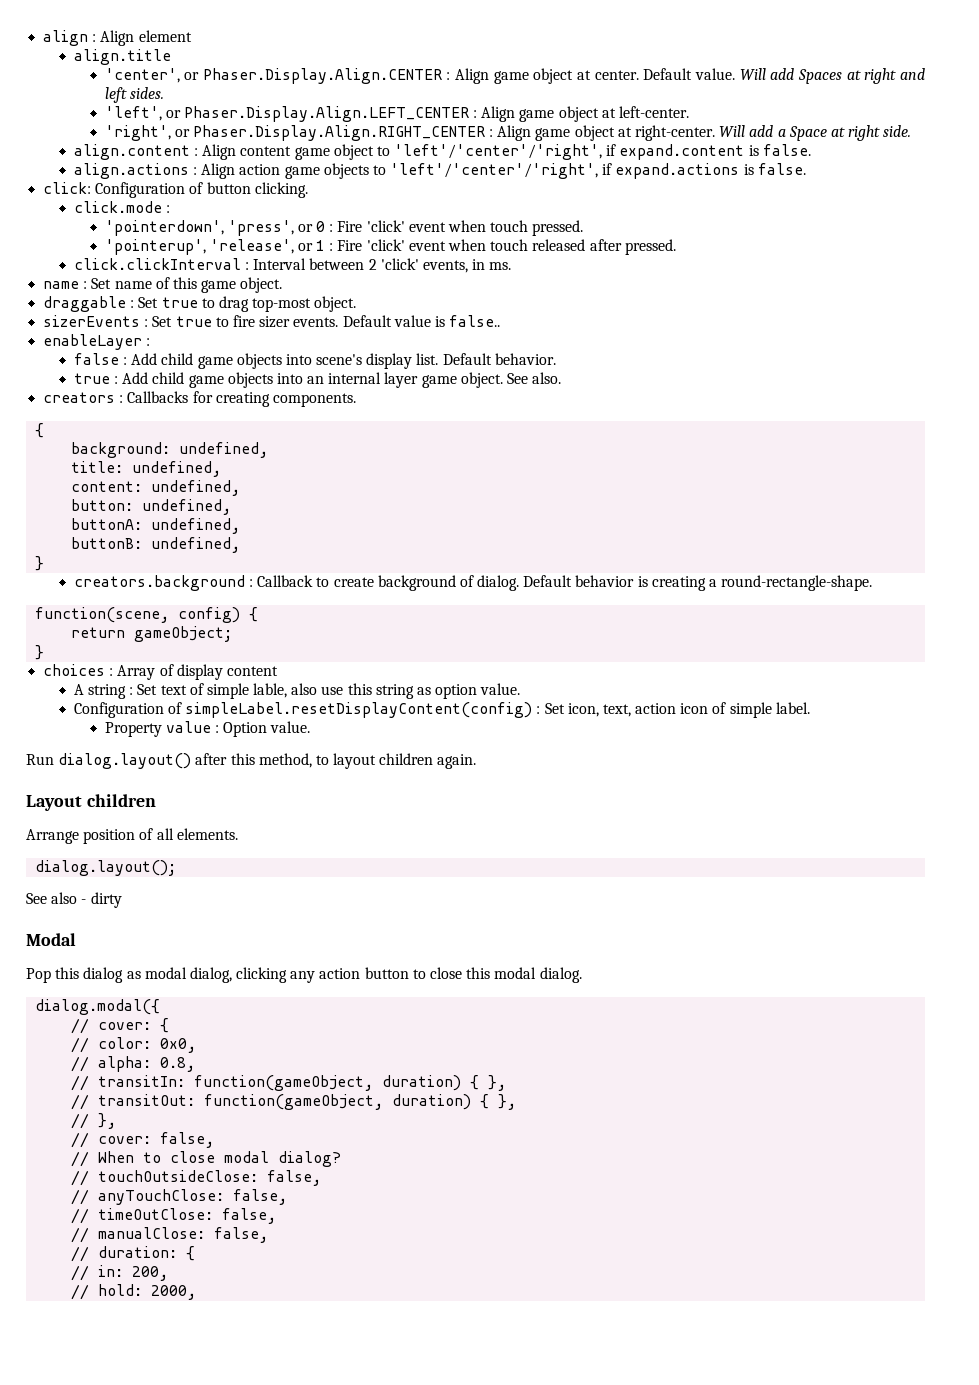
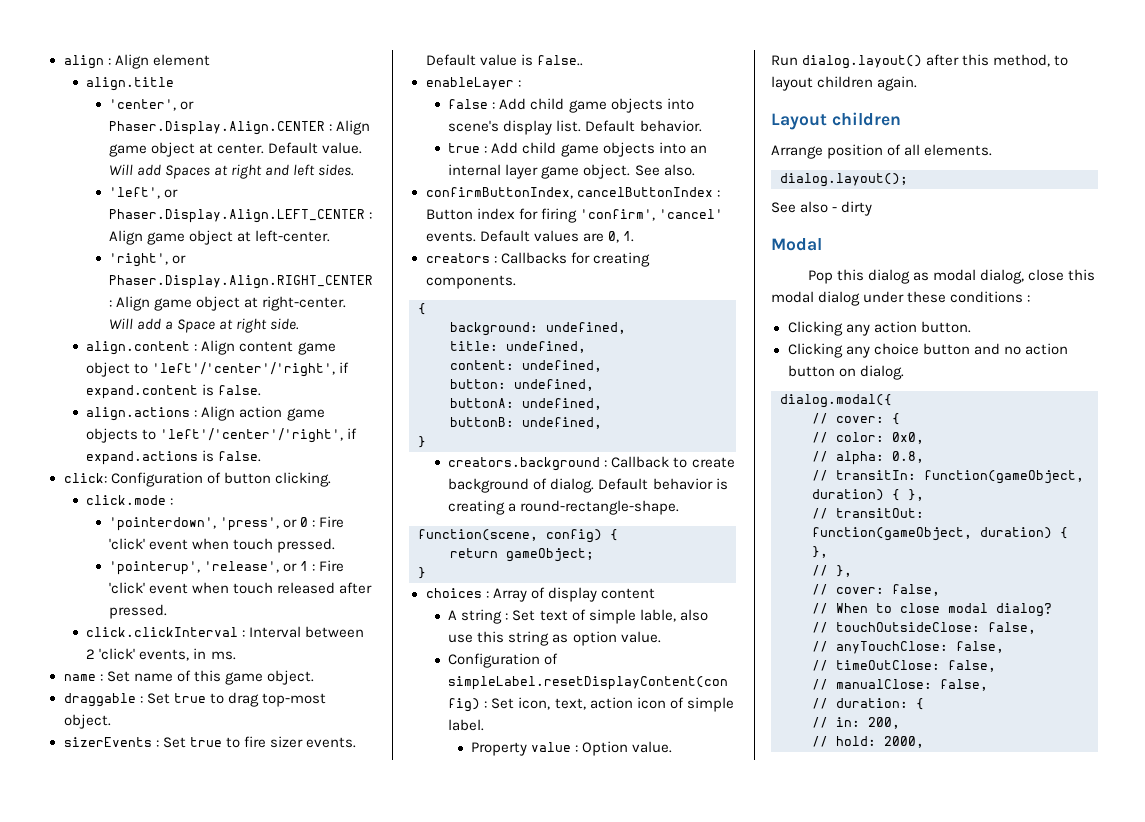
+ confirmButtonIndex, cancelButtonIndex : Button index for firing 'confirm', 'cancel' events. Default values are 0, 1.
- Pop this dialog as modal dialog, clicking any action button to close this modal dialog.
+ Pop this dialog as modal dialog, close this modal dialog under these conditions :
+ Clicking any action button.
+ Clicking any choice button and no action button on dialog.

